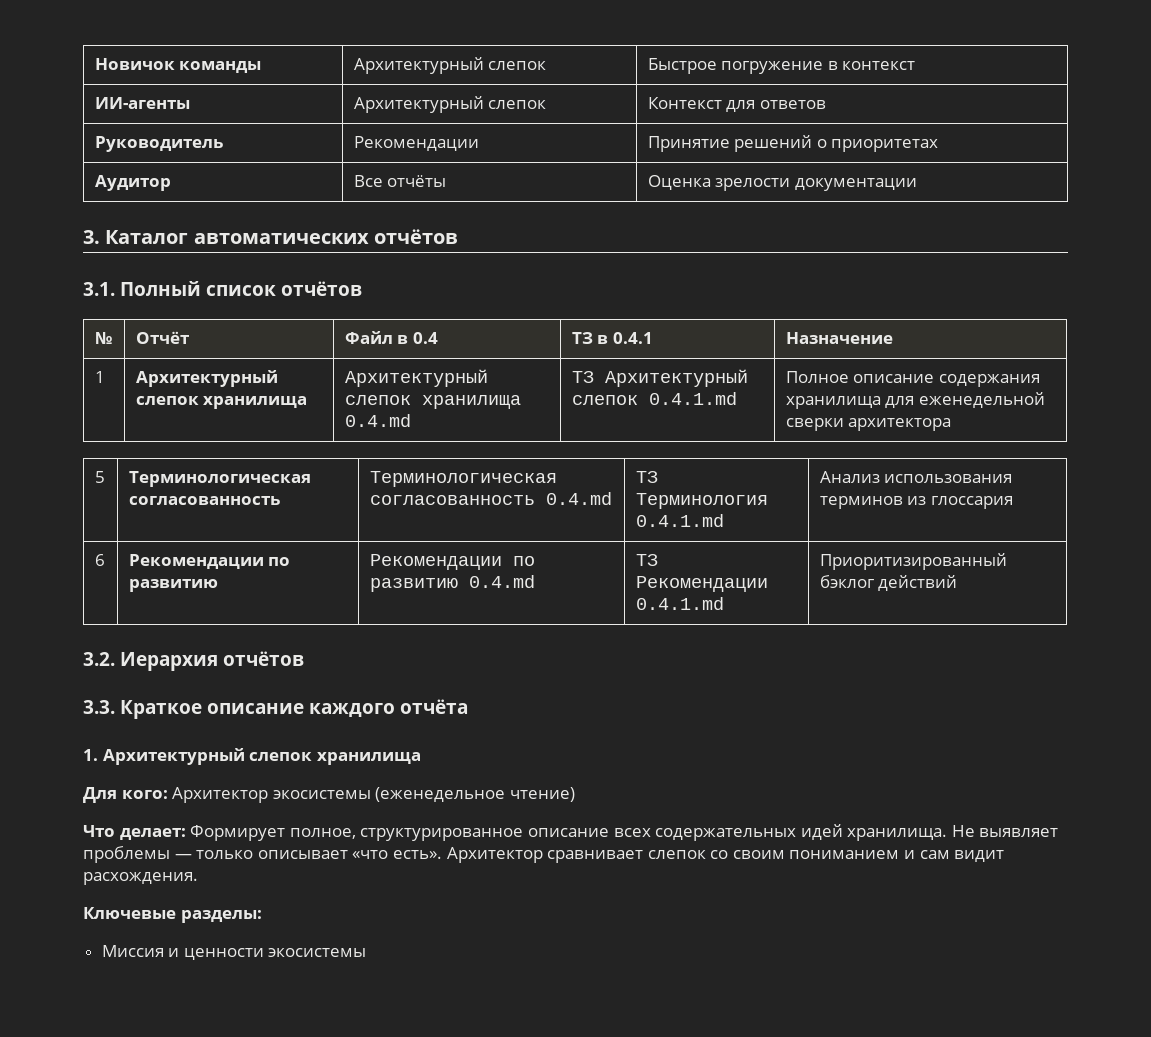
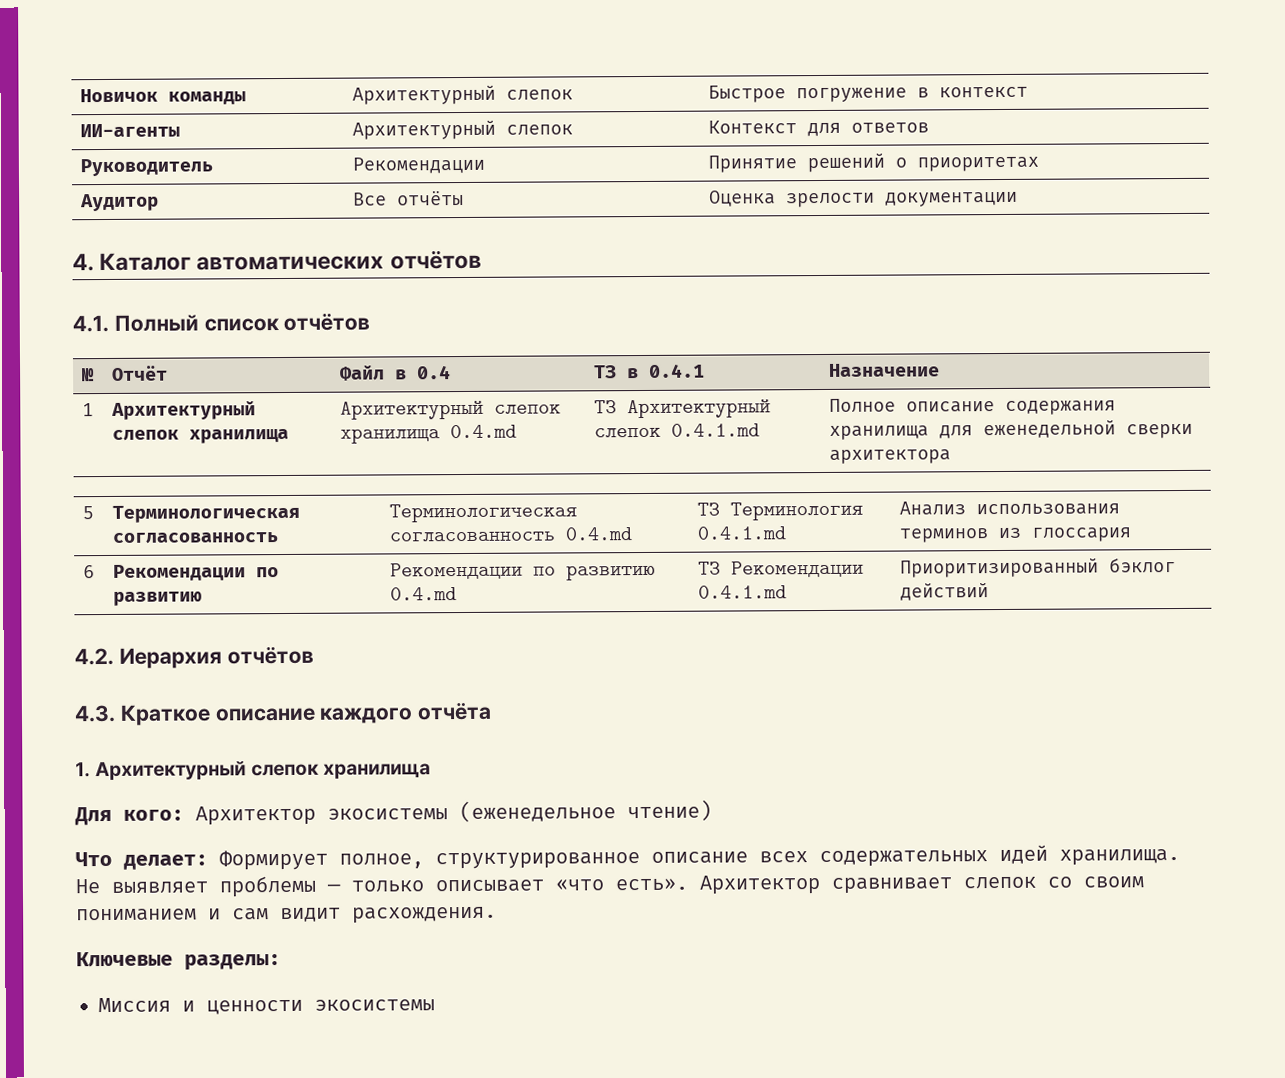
- 3. Каталог автоматических отчётов
+ 4. Каталог автоматических отчётов
- 3.1. Полный список отчётов
+ 4.1. Полный список отчётов
- 3.2. Иерархия отчётов
+ 4.2. Иерархия отчётов
- 3.3. Краткое описание каждого отчёта
+ 4.3. Краткое описание каждого отчёта

